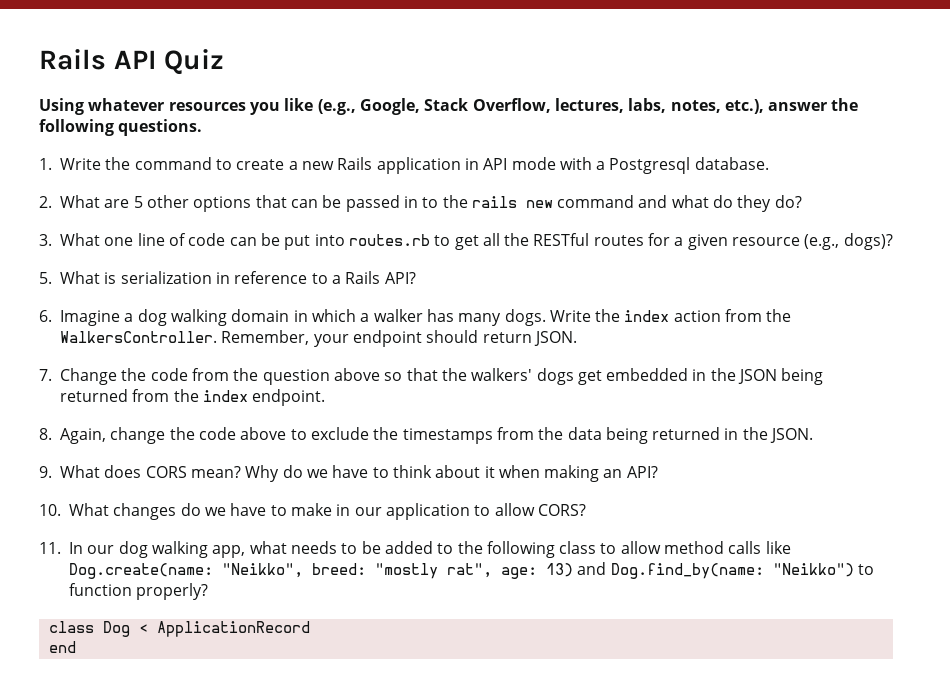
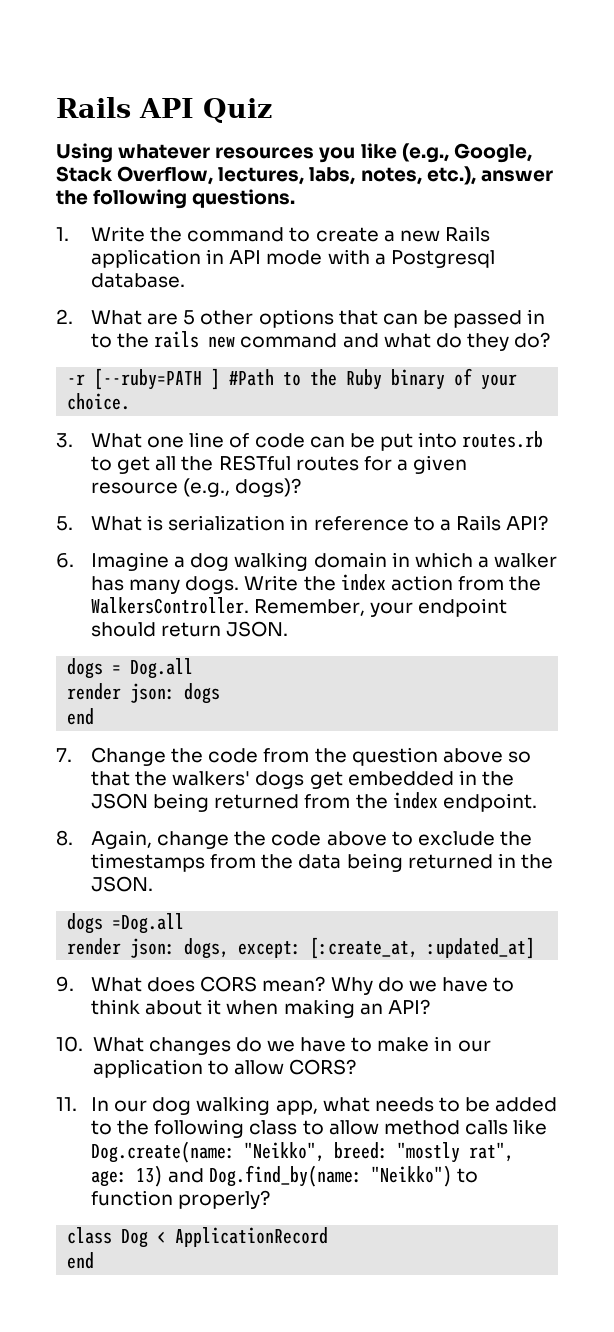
+ -r [--ruby=PATH ] #Path to the Ruby binary of your choice.
+ dogs = Dog.all
+ render json: dogs
+ end
+ dogs =Dog.all
+ render json: dogs, except: [:create_at, :updated_at]

